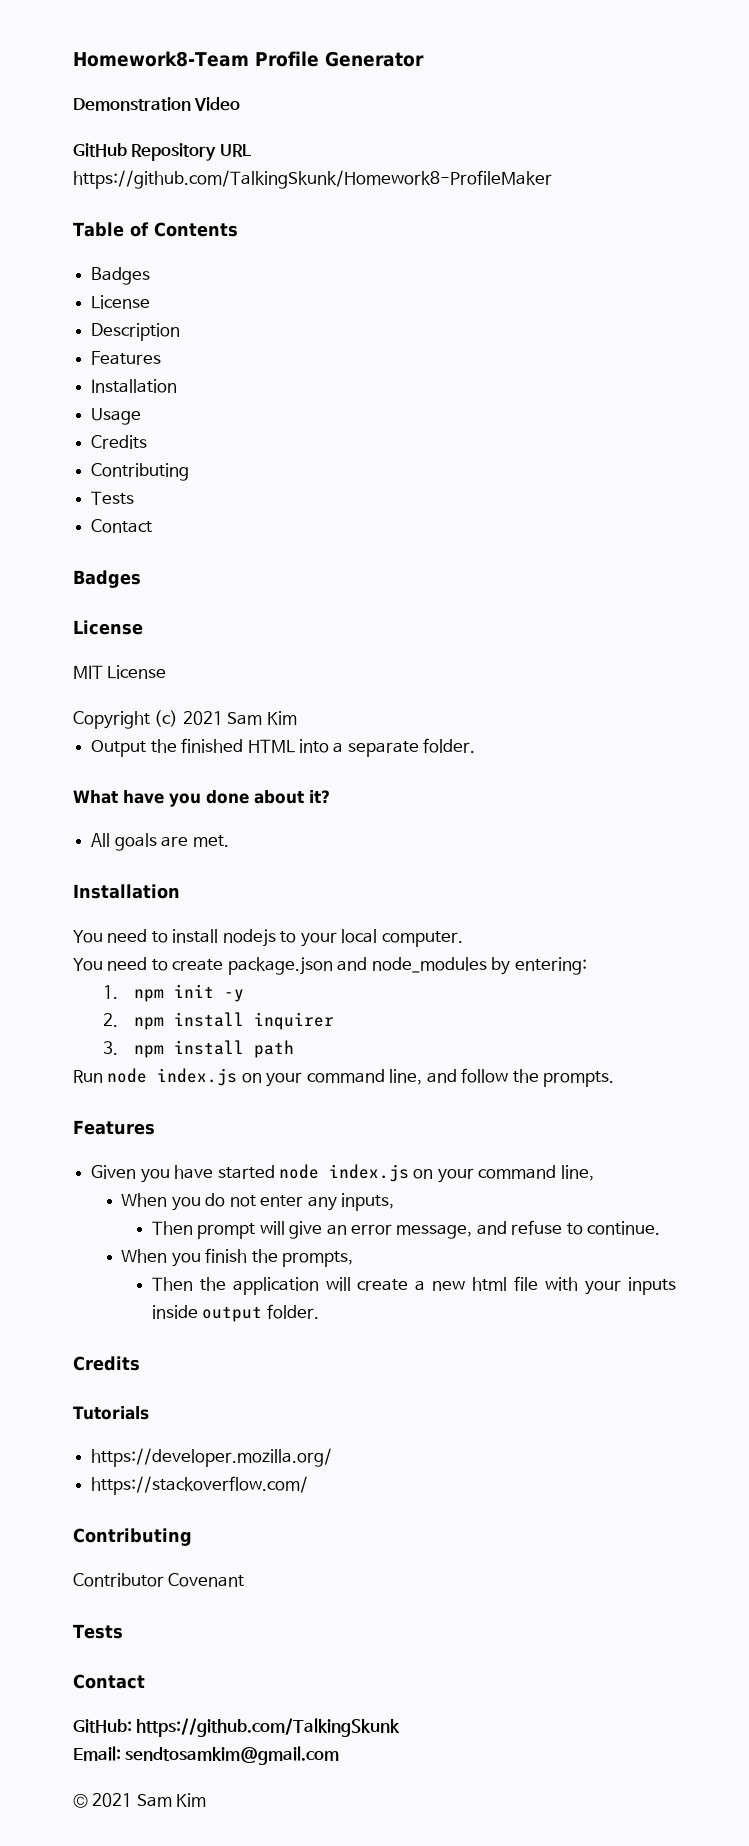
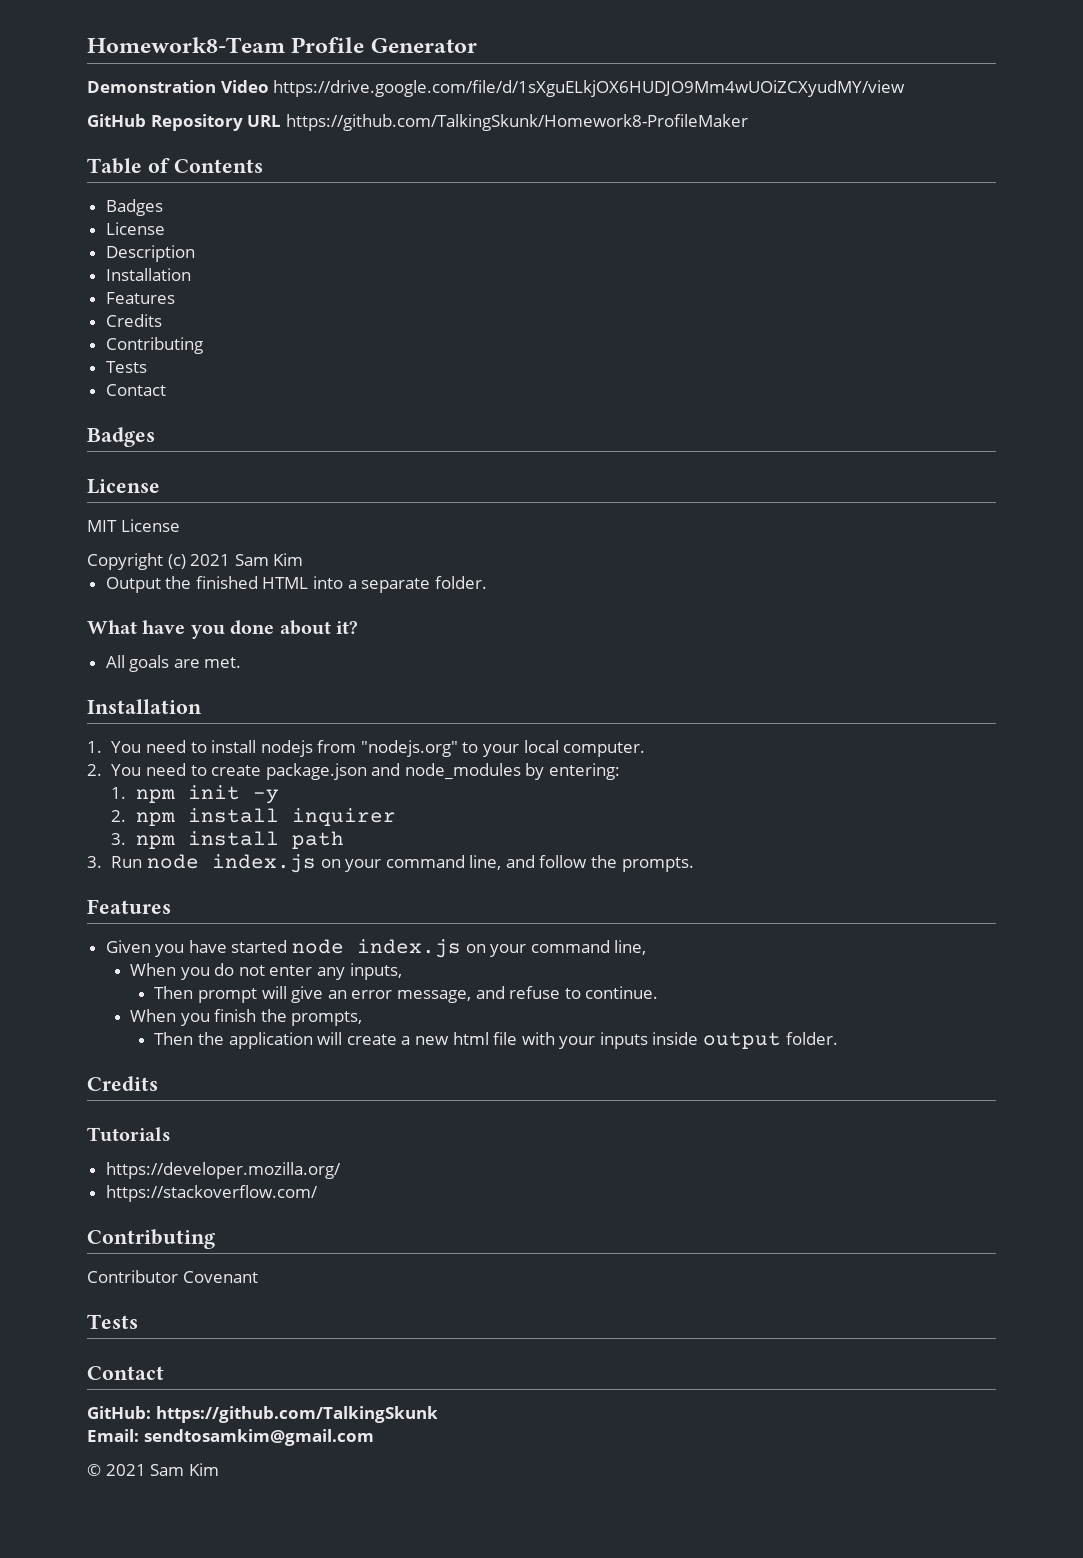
- Demonstration Video
+ Demonstration Video https://drive.google.com/file/d/1sXguELkjOX6HUDJO9Mm4wUOiZCXyudMY/view
  Description
+ Installation
  Features
- Installation
- Usage
- You need to install nodejs to your local computer.
+ 1. You need to install nodejs from "nodejs.org" to your local computer.
- You need to create package.json and node_modules by entering:
+ 2. You need to create package.json and node_modules by entering:
- Run node index.js on your command line, and follow the prompts.
+ 3. Run node index.js on your command line, and follow the prompts.

